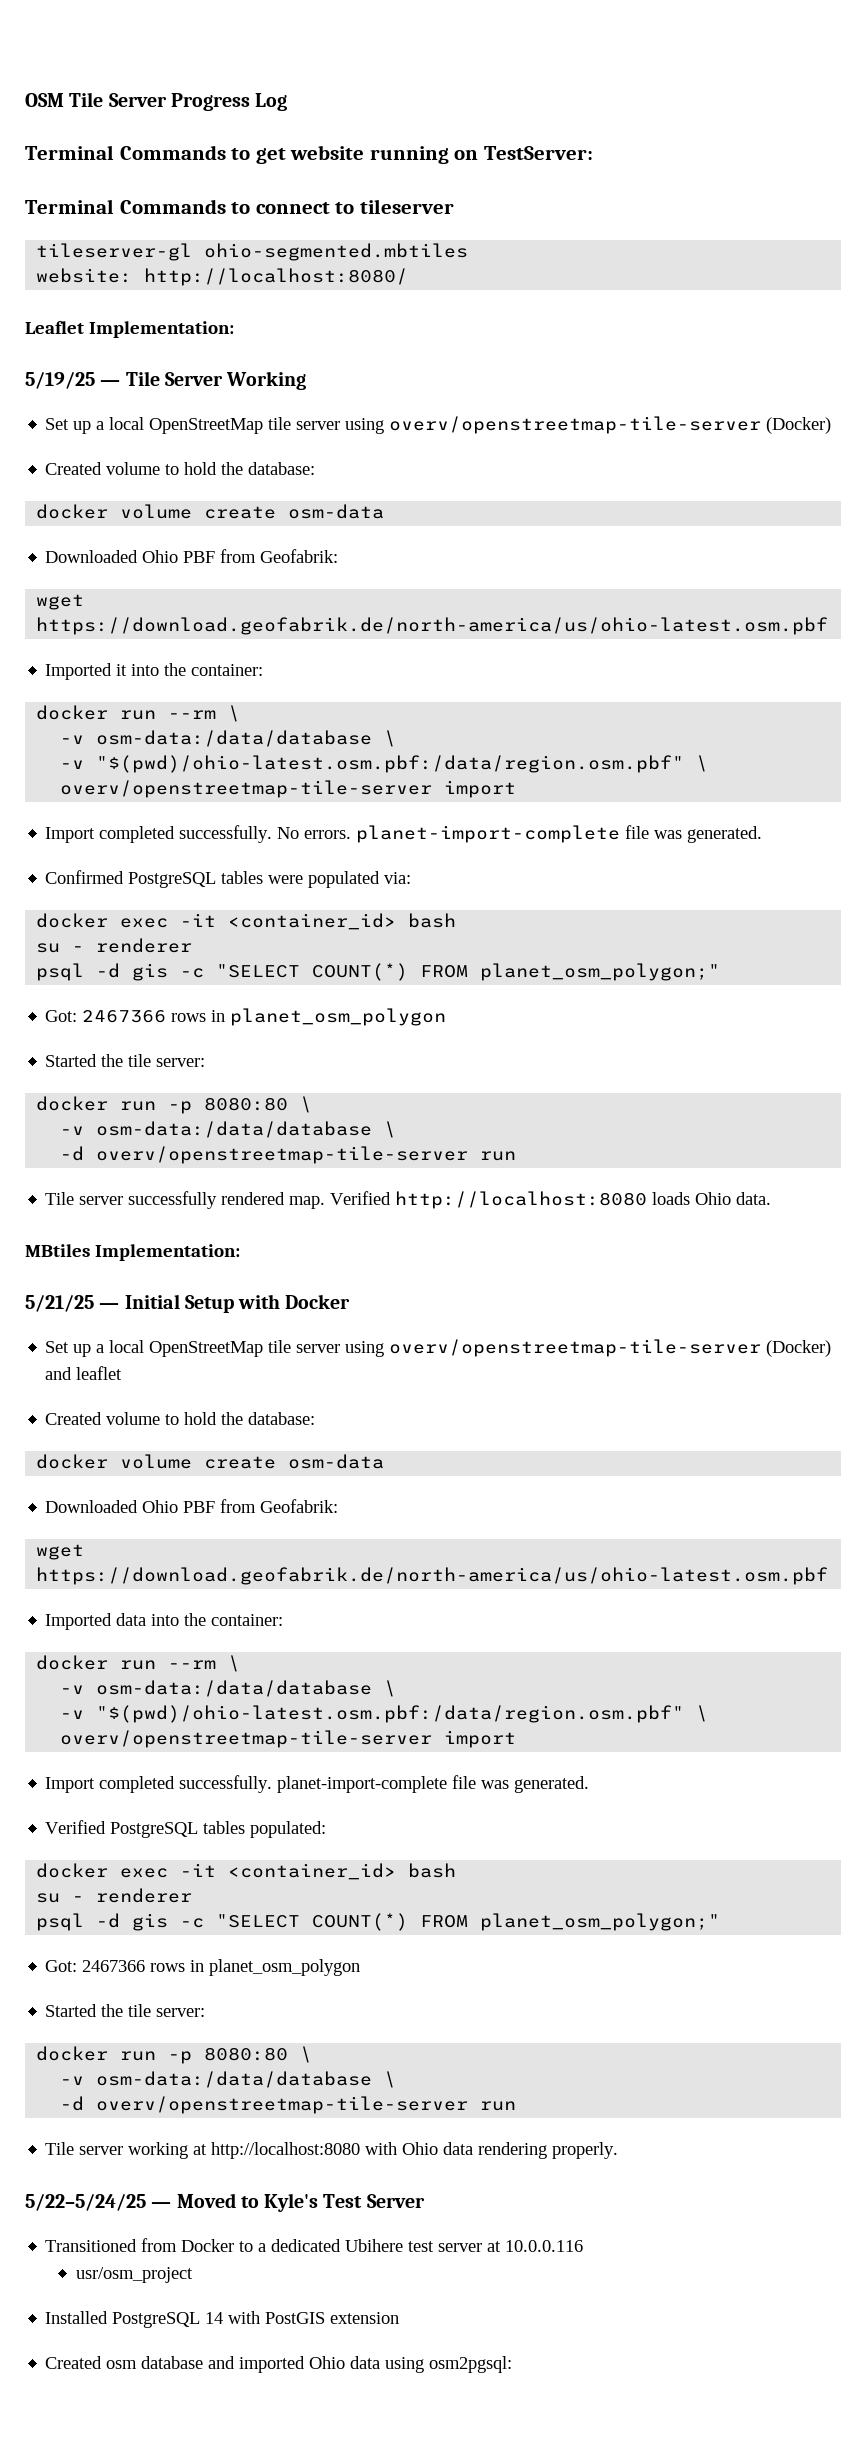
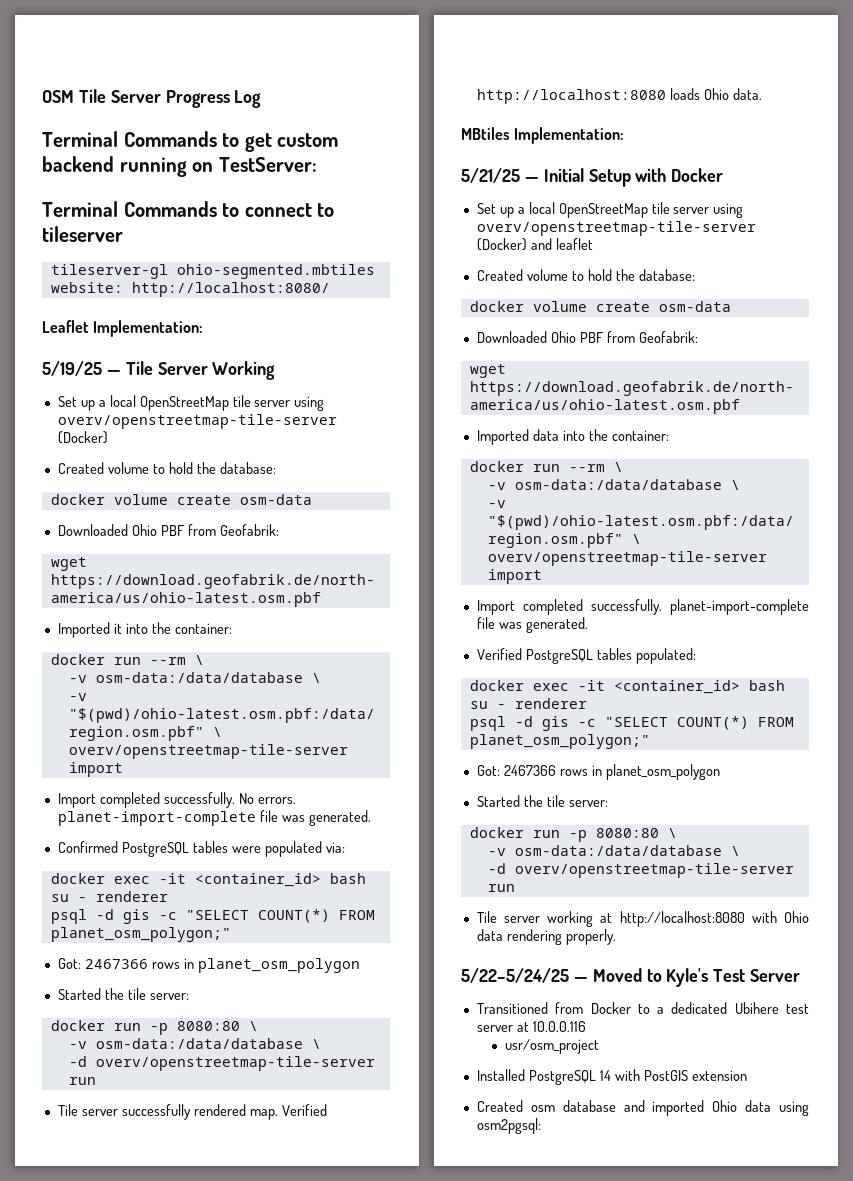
- Terminal Commands to get website running on TestServer:
+ Terminal Commands to get custom backend running on TestServer:

